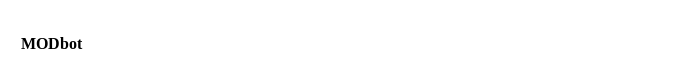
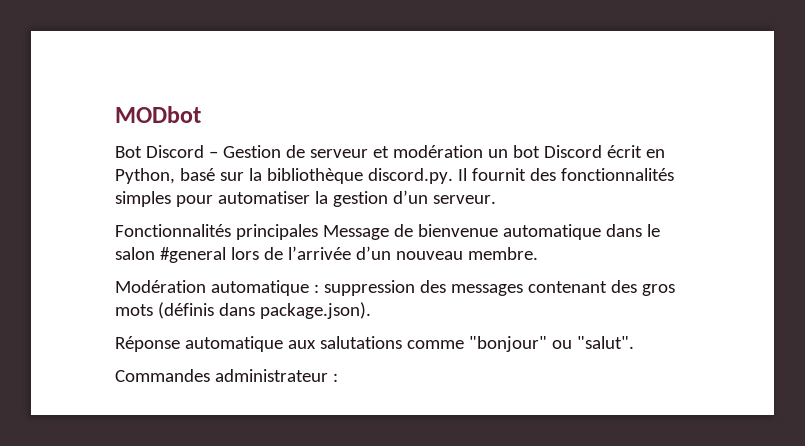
+ Bot Discord – Gestion de serveur et modération un bot Discord écrit en Python, basé sur la bibliothèque discord.py. Il fournit des fonctionnalités simples pour automatiser la gestion d’un serveur.
+ Fonctionnalités principales Message de bienvenue automatique dans le salon #general lors de l’arrivée d’un nouveau membre.
+ Modération automatique : suppression des messages contenant des gros mots (définis dans package.json).
+ Réponse automatique aux salutations comme "bonjour" ou "salut".
+ Commandes administrateur :

